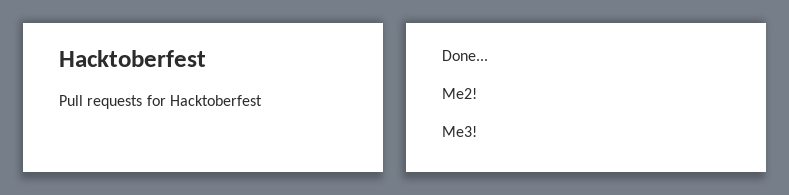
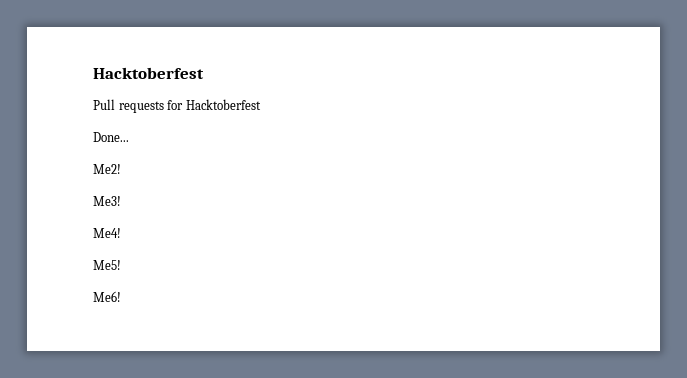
+ Me4!
+ Me5!
+ Me6!

